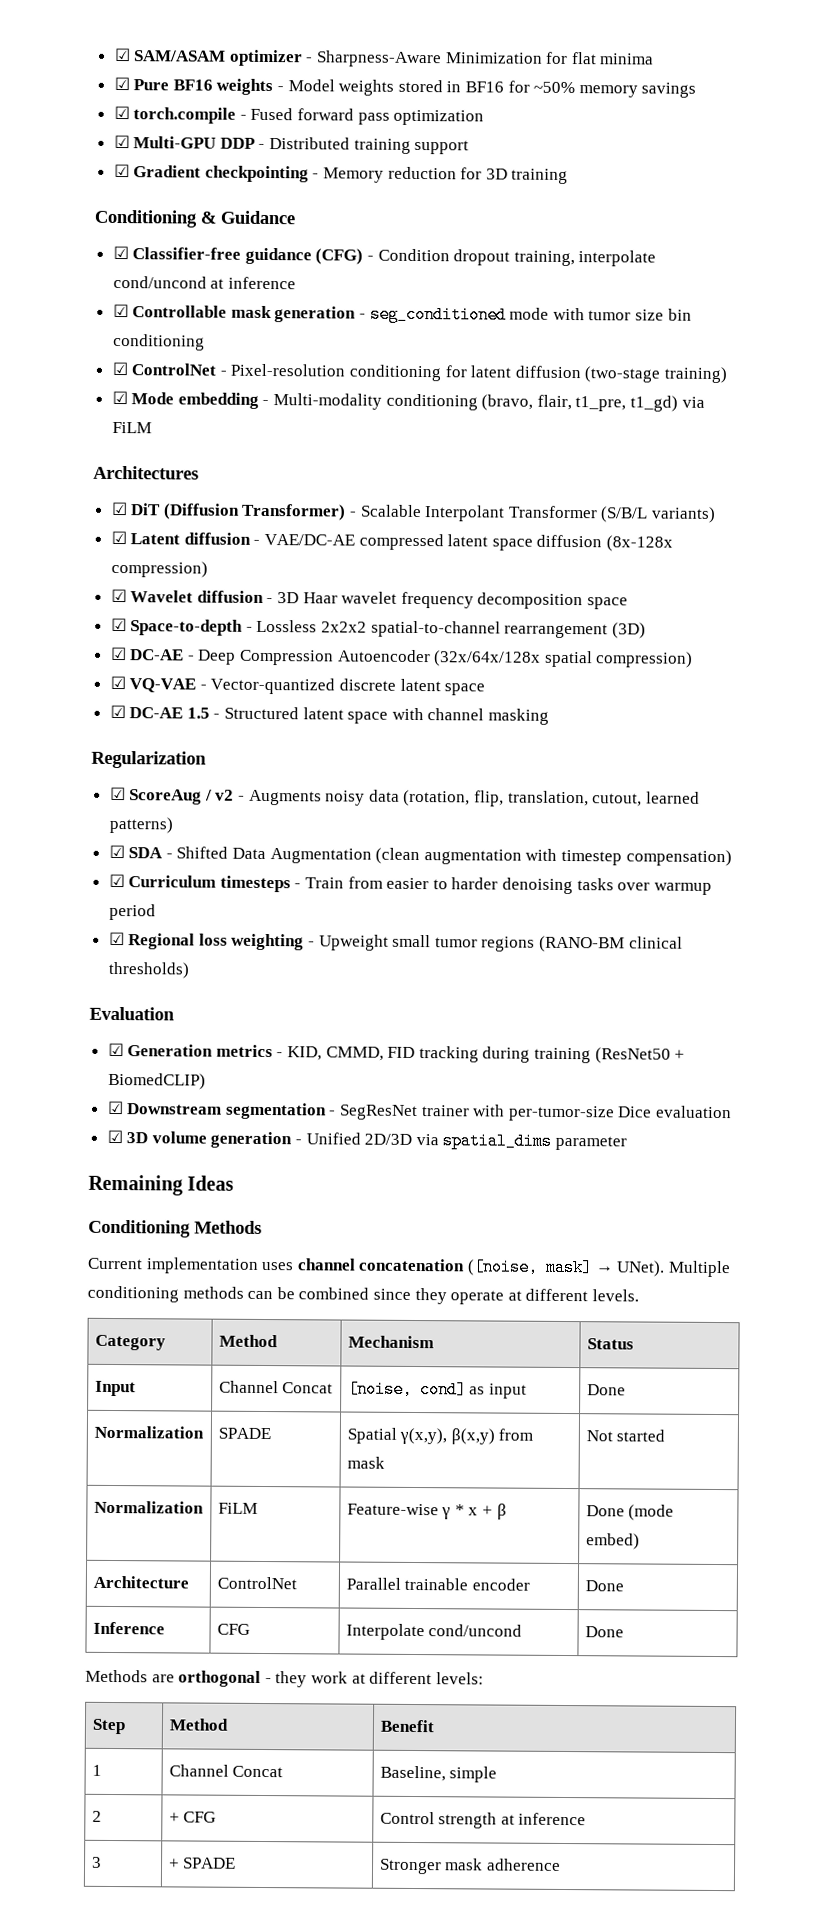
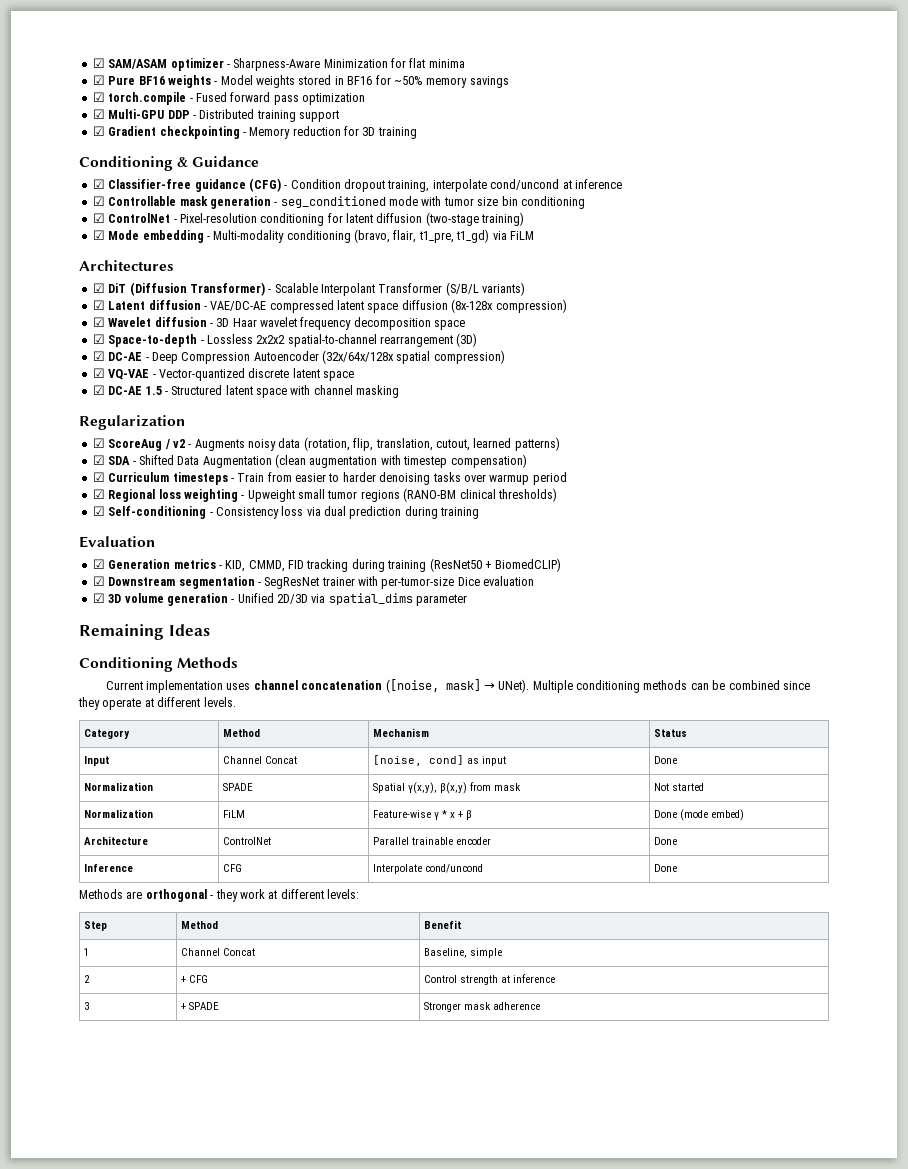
+ ☑ Self-conditioning - Consistency loss via dual prediction during training

